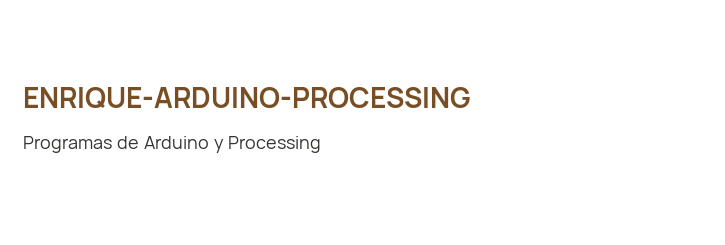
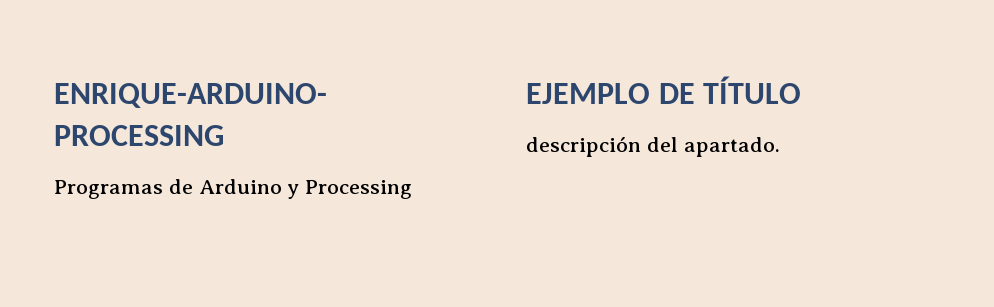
+ EJEMPLO DE TÍTULO
+ descripción del apartado.

